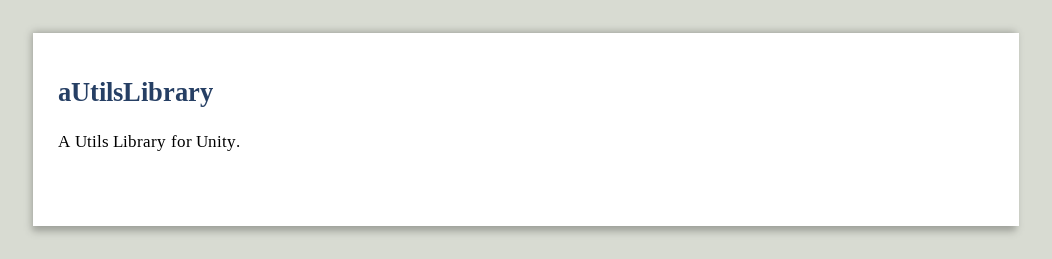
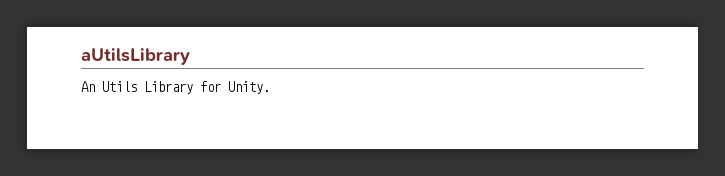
- A Utils Library for Unity.
+ An Utils Library for Unity.

